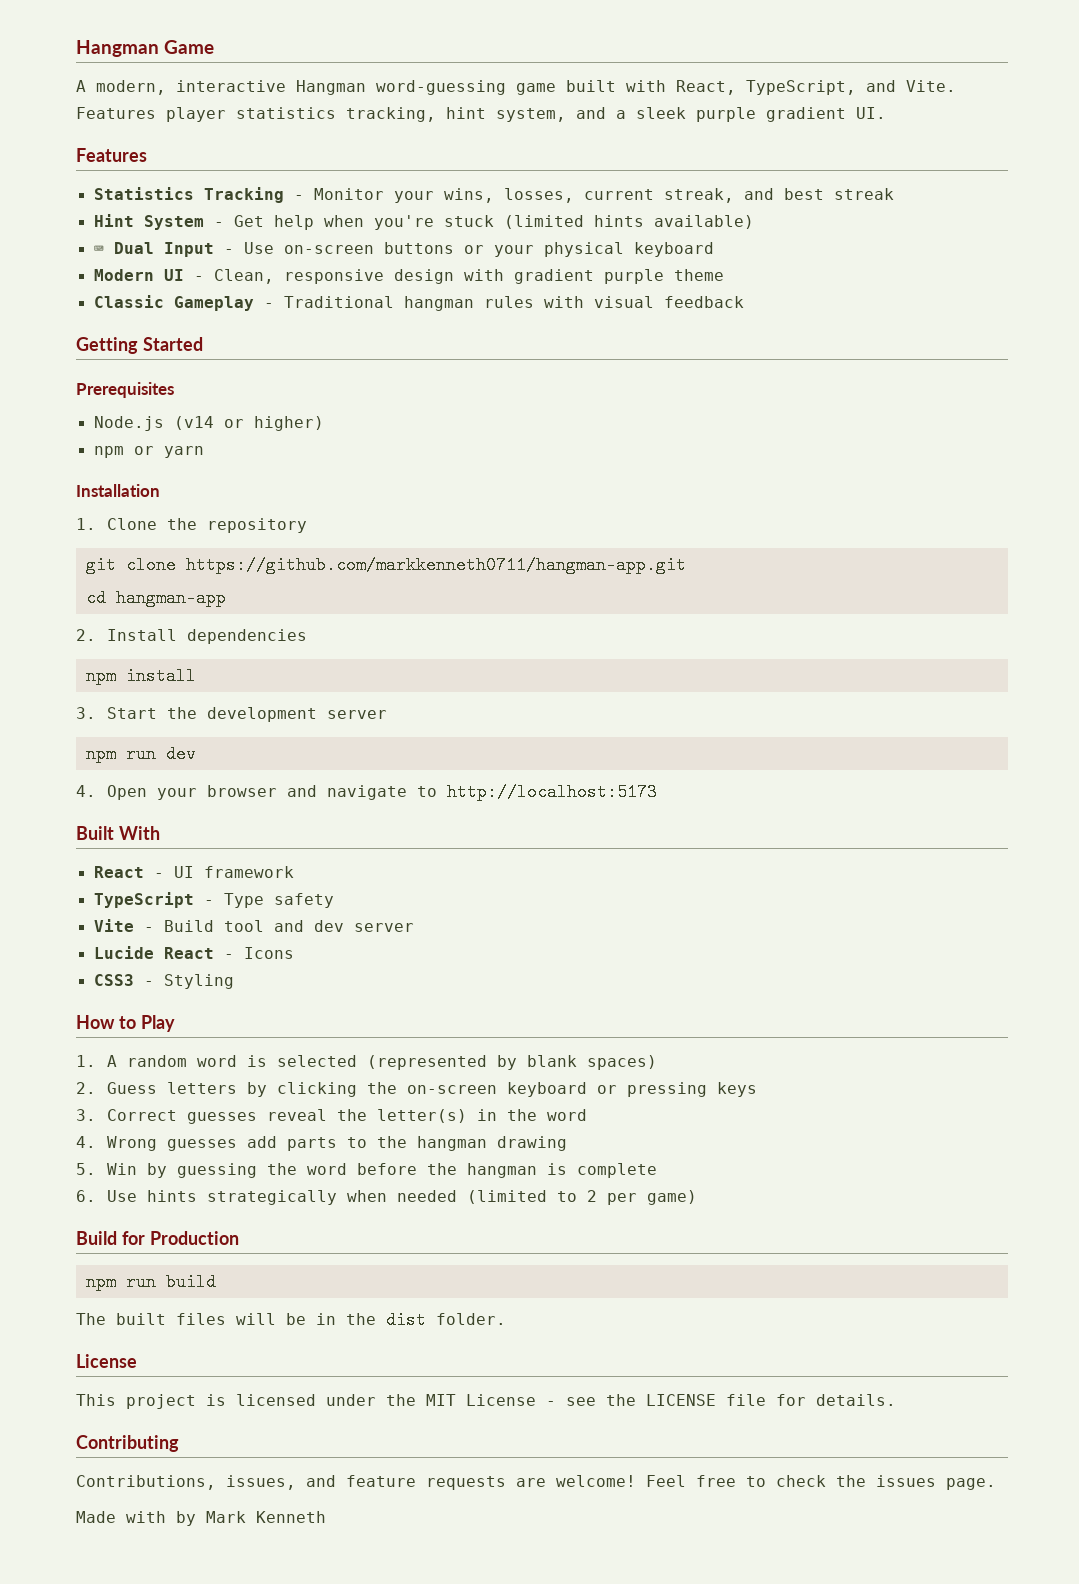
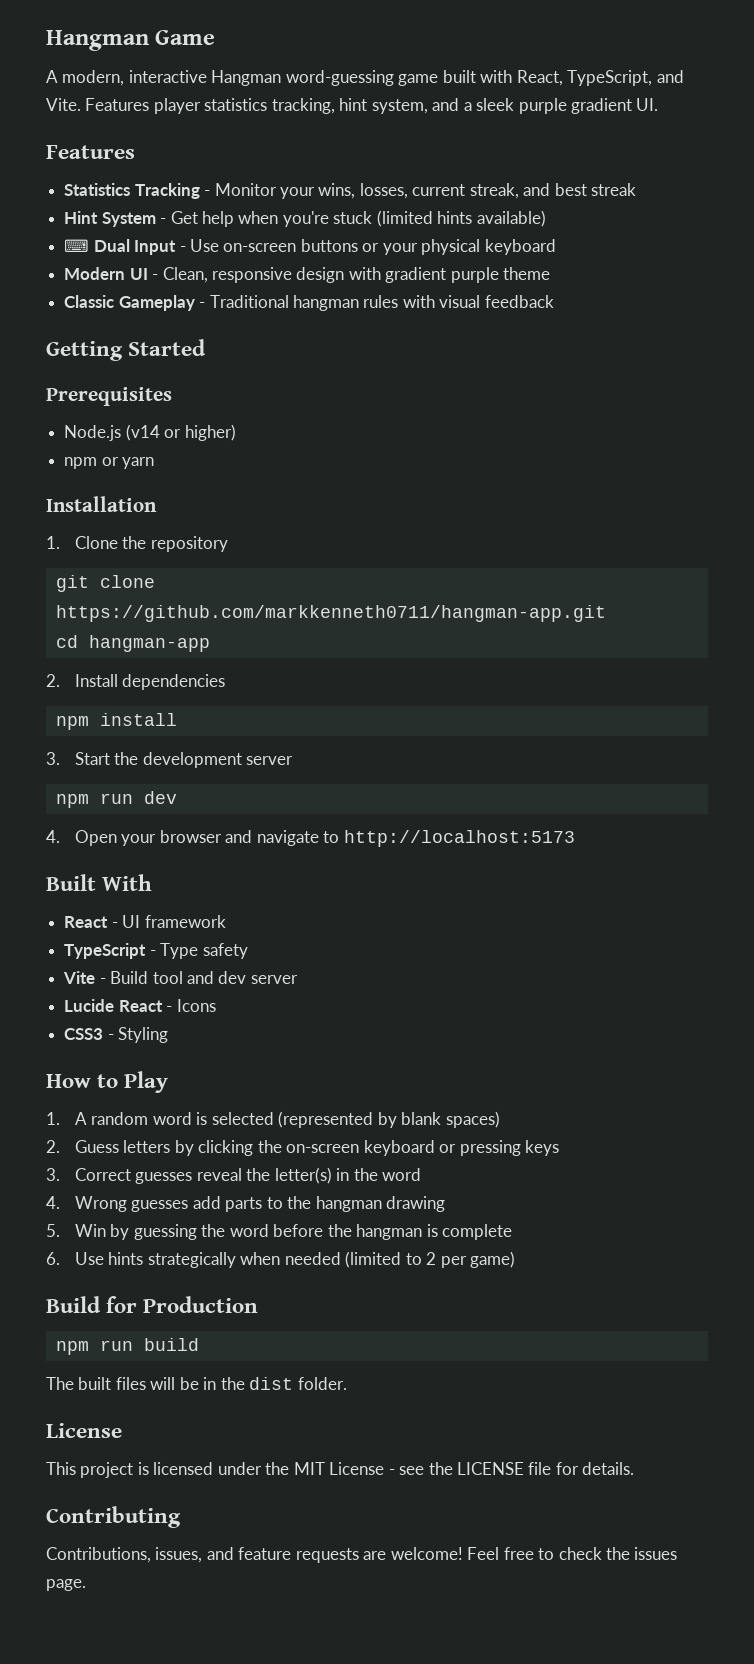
- Made with by Mark Kenneth

